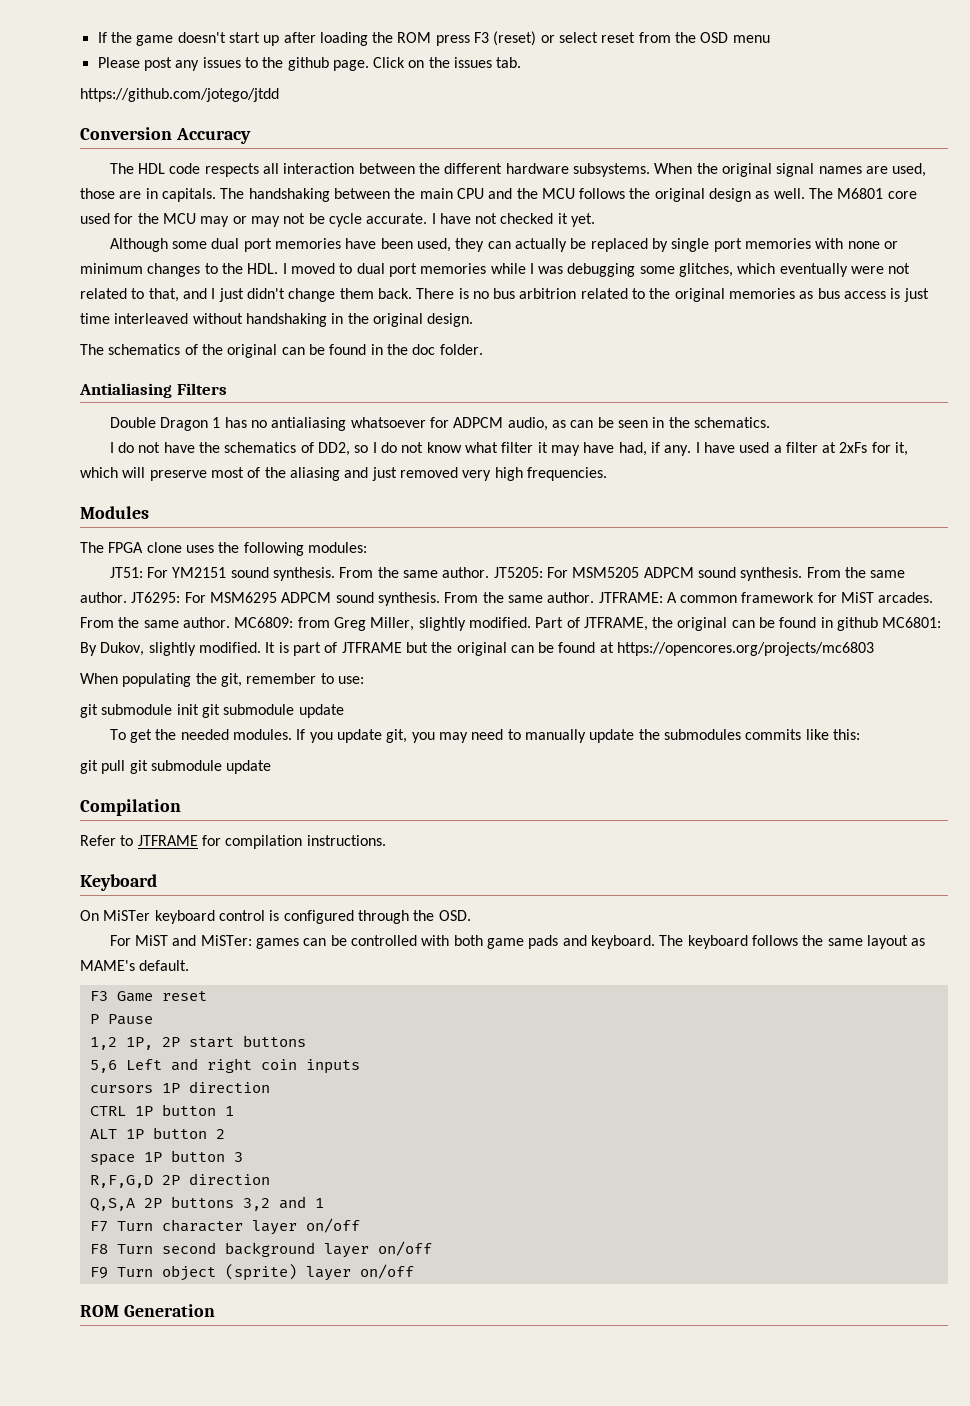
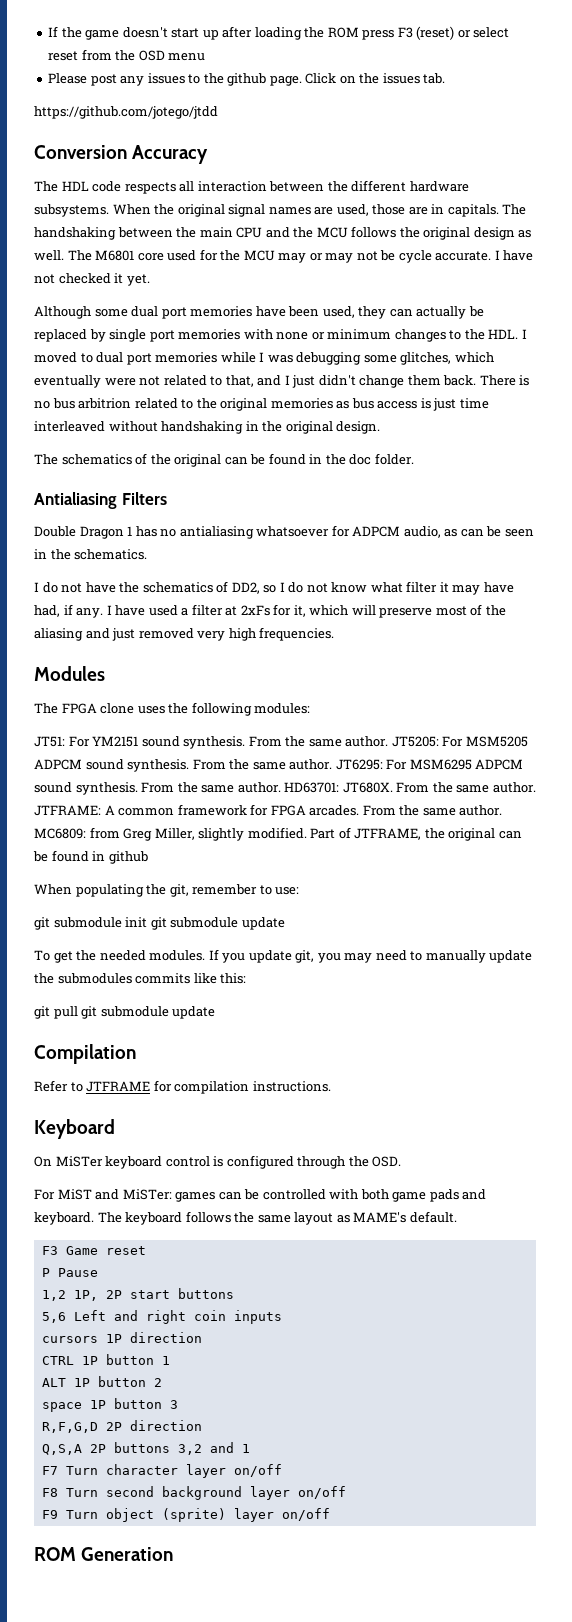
+ HD63701: JT680X. From the same author.
- JTFRAME: A common framework for MiST arcades.
+ JTFRAME: A common framework for FPGA arcades.
- Part of JTFRAME, the original can be found in github MC6801: By Dukov, slightly modified. It is part of JTFRAME but the original can be found at https://opencores.org/projects/mc6803
+ Part of JTFRAME, the original can be found in github

